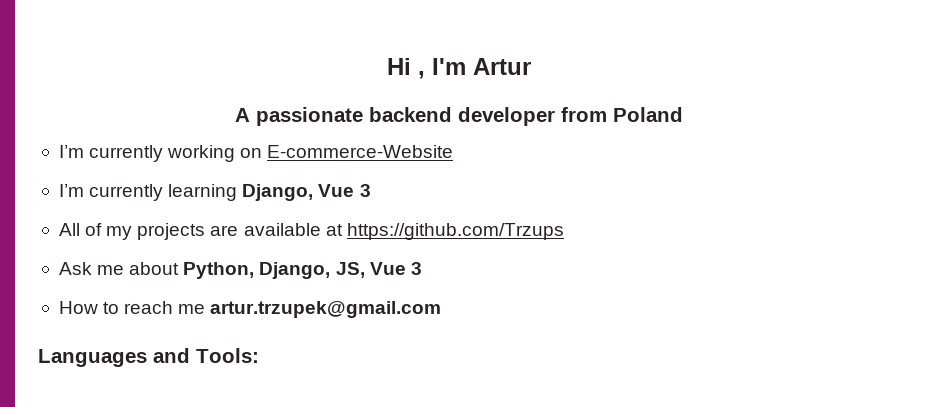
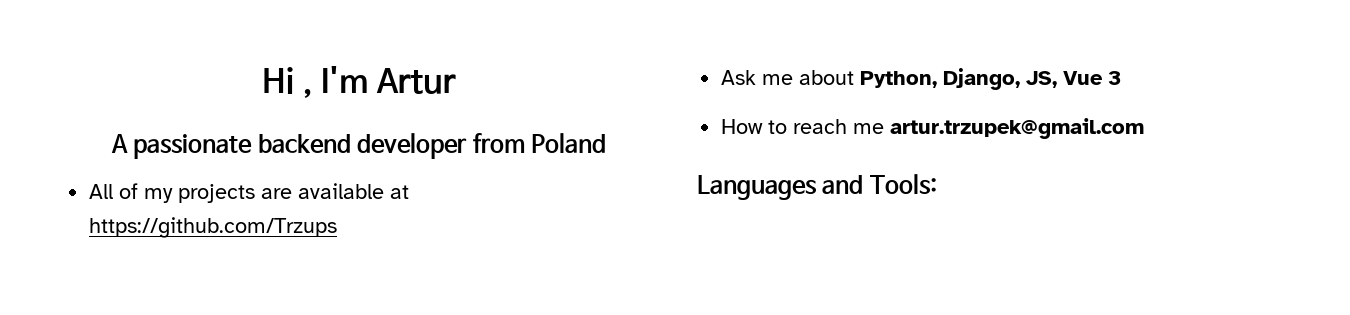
- I’m currently working on E-commerce-Website
- I’m currently learning Django, Vue 3

